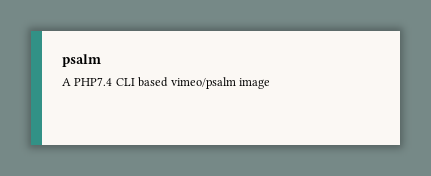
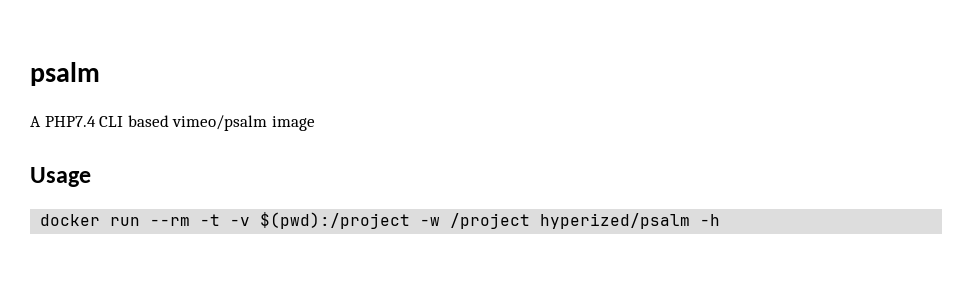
+ Usage
+ docker run --rm -t -v $(pwd):/project -w /project hyperized/psalm -h

